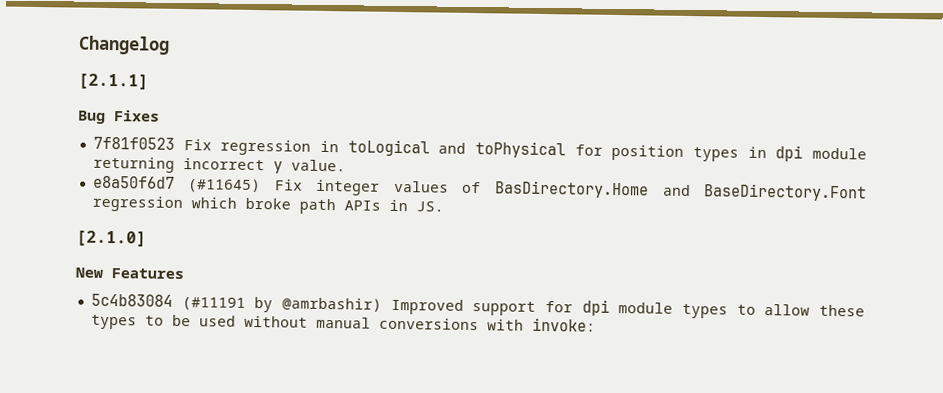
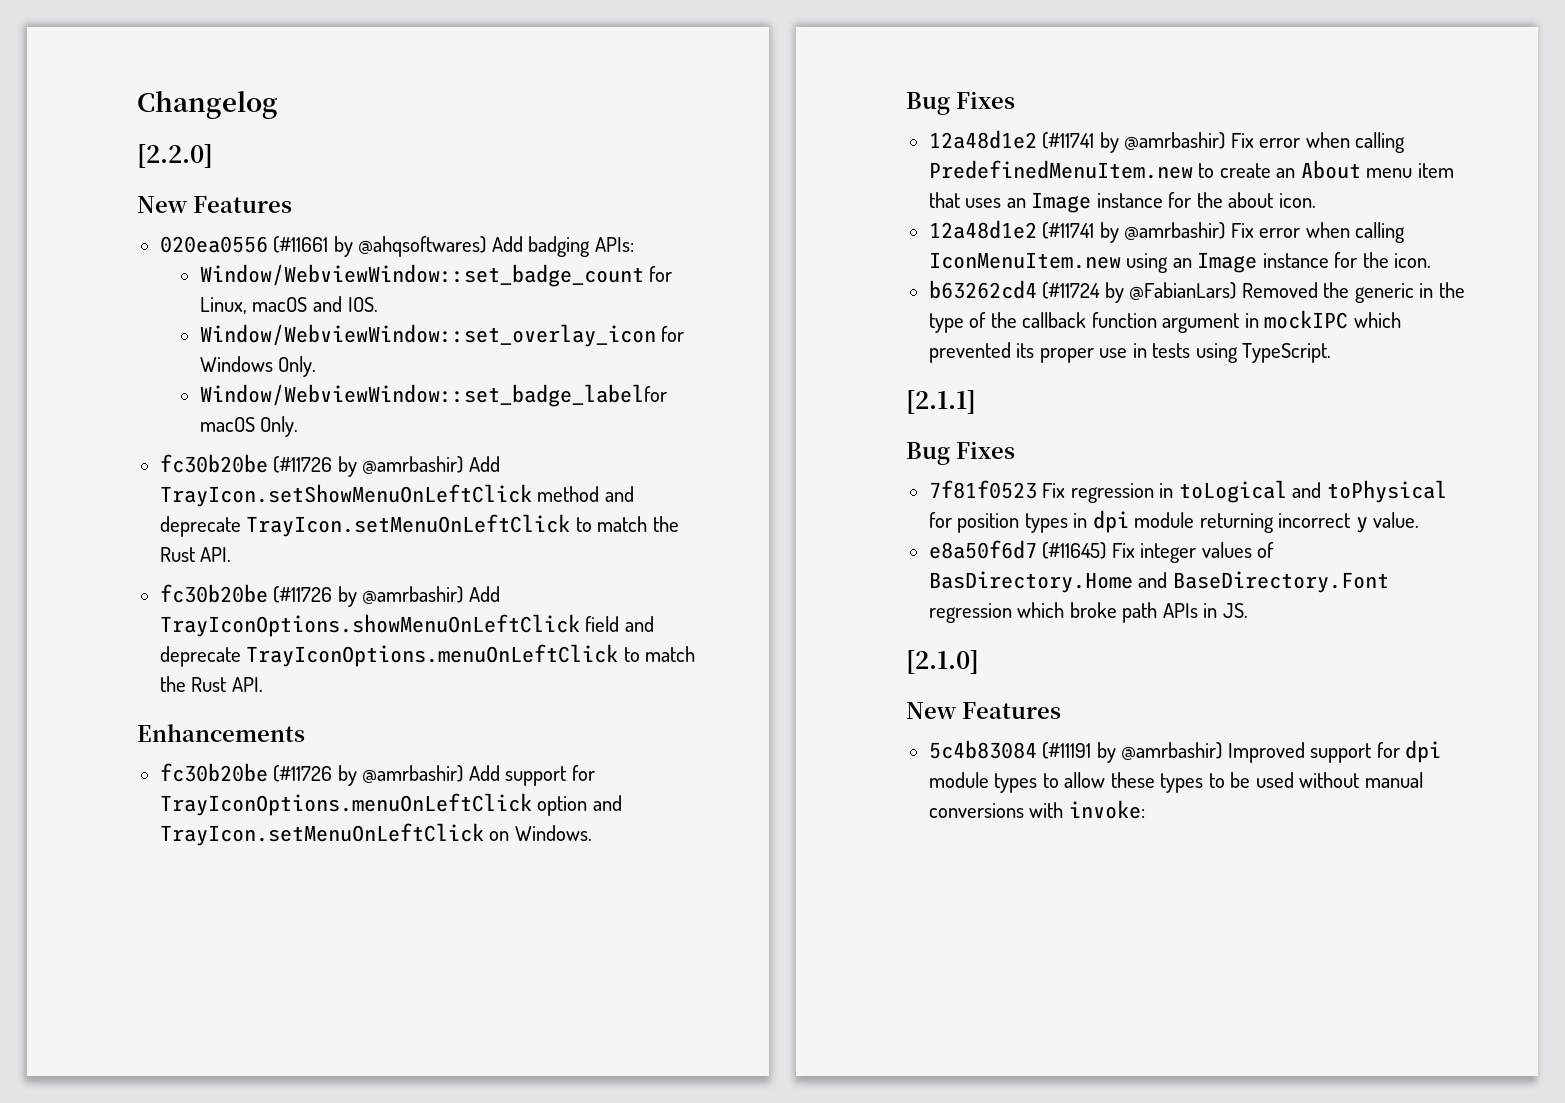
+ [2.2.0]
+ New Features
+ 020ea0556 (#11661 by @ahqsoftwares) Add badging APIs:
+ Window/WebviewWindow::set_badge_count for Linux, macOS and IOS.
+ Window/WebviewWindow::set_overlay_icon for Windows Only.
+ Window/WebviewWindow::set_badge_labelfor macOS Only.
+ fc30b20be (#11726 by @amrbashir) Add TrayIcon.setShowMenuOnLeftClick method and deprecate TrayIcon.setMenuOnLeftClick to match the Rust API.
+ fc30b20be (#11726 by @amrbashir) Add TrayIconOptions.showMenuOnLeftClick field and deprecate TrayIconOptions.menuOnLeftClick to match the Rust API.
+ Enhancements
+ fc30b20be (#11726 by @amrbashir) Add support for TrayIconOptions.menuOnLeftClick option and TrayIcon.setMenuOnLeftClick on Windows.
+ Bug Fixes
+ 12a48d1e2 (#11741 by @amrbashir) Fix error when calling PredefinedMenuItem.new to create an About menu item that uses an Image instance for the about icon.
+ 12a48d1e2 (#11741 by @amrbashir) Fix error when calling IconMenuItem.new using an Image instance for the icon.
+ b63262cd4 (#11724 by @FabianLars) Removed the generic in the type of the callback function argument in mockIPC which prevented its proper use in tests using TypeScript.

